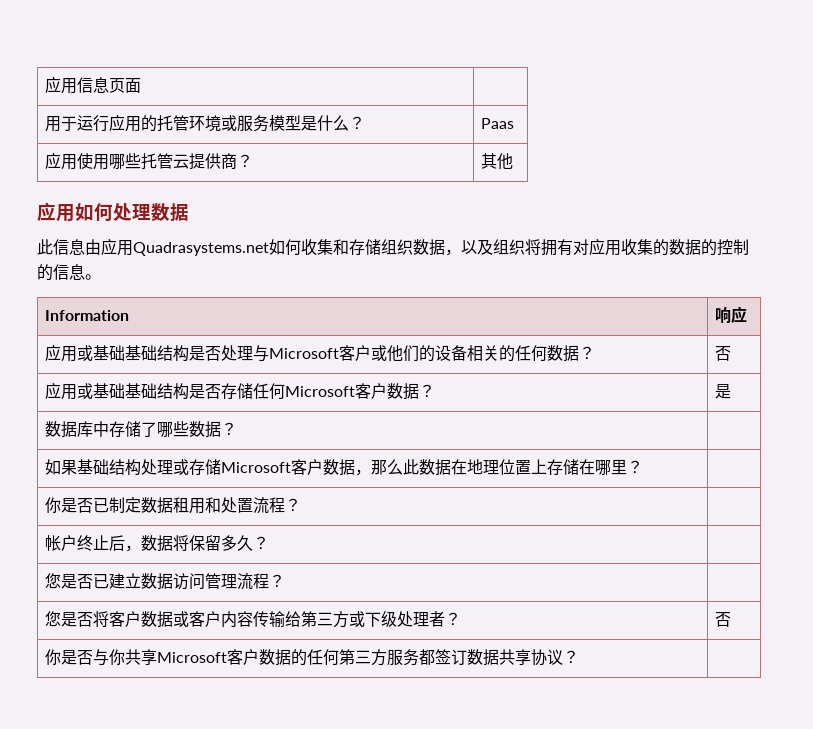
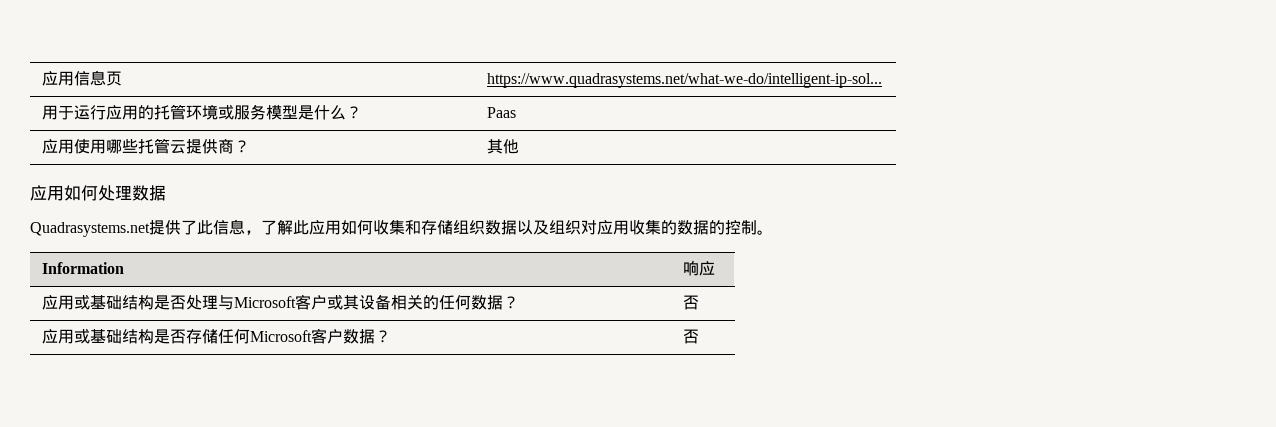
- 应用信息页面 |
+ 应用信息页 | https://www.quadrasystems.net/what-we-do/intelligent-ip-sol...
- 此信息由应用Quadrasystems.net如何收集和存储组织数据，以及组织将拥有对应用收集的数据的控制的信息。
+ Quadrasystems.net提供了此信息，了解此应用如何收集和存储组织数据以及组织对应用收集的数据的控制。
- 应用或基础基础结构是否处理与Microsoft客户或他们的设备相关的任何数据？ | 否
+ 应用或基础结构是否处理与Microsoft客户或其设备相关的任何数据？ | 否
- 应用或基础基础结构是否存储任何Microsoft客户数据？ | 是
- 数据库中存储了哪些数据？ |
- 如果基础结构处理或存储Microsoft客户数据，那么此数据在地理位置上存储在哪里？ |
- 你是否已制定数据租用和处置流程？ |
- 帐户终止后，数据将保留多久？ |
- 您是否已建立数据访问管理流程？ |
- 您是否将客户数据或客户内容传输给第三方或下级处理者？ | 否
- 你是否与你共享Microsoft客户数据的任何第三方服务都签订数据共享协议？ |
+ 应用或基础结构是否存储任何Microsoft客户数据？ | 否

